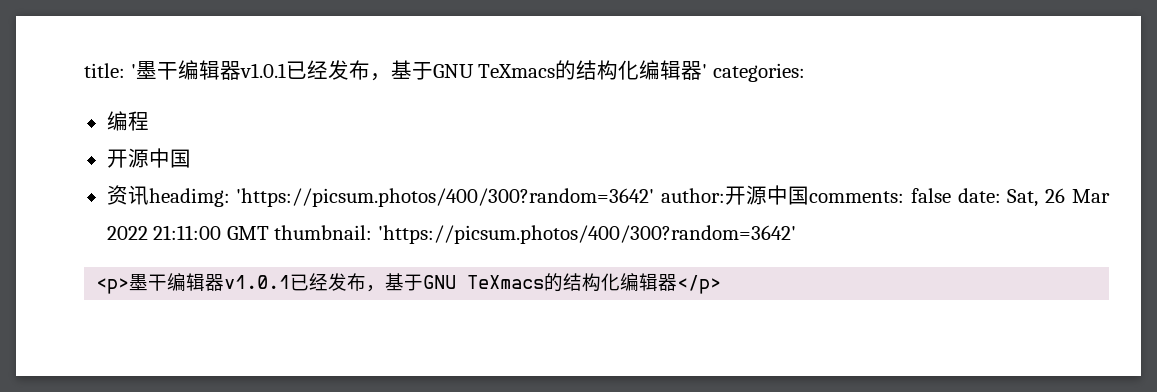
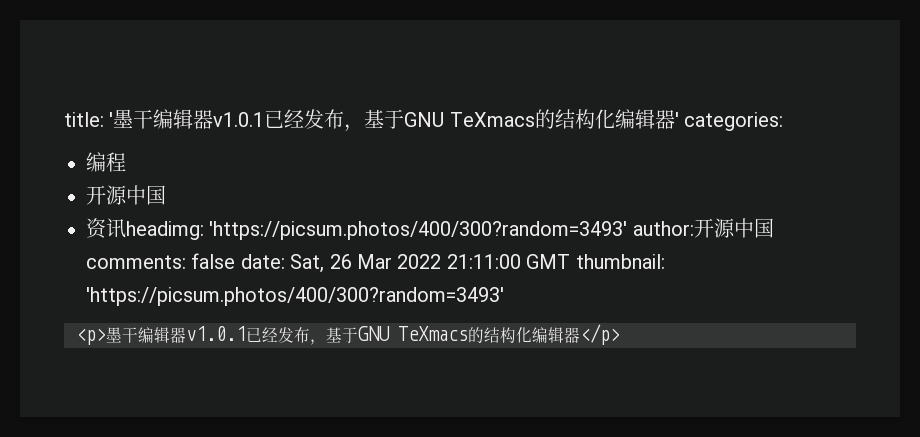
- 资讯headimg: 'https://picsum.photos/400/300?random=3642' author:开源中国comments: false date: Sat, 26 Mar 2022 21:11:00 GMT thumbnail: 'https://picsum.photos/400/300?random=3642'
+ 资讯headimg: 'https://picsum.photos/400/300?random=3493' author:开源中国comments: false date: Sat, 26 Mar 2022 21:11:00 GMT thumbnail: 'https://picsum.photos/400/300?random=3493'

